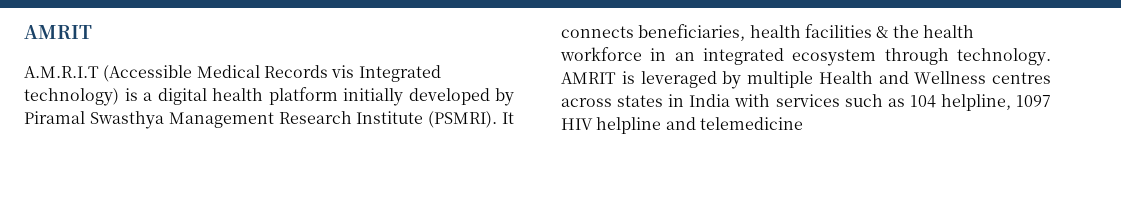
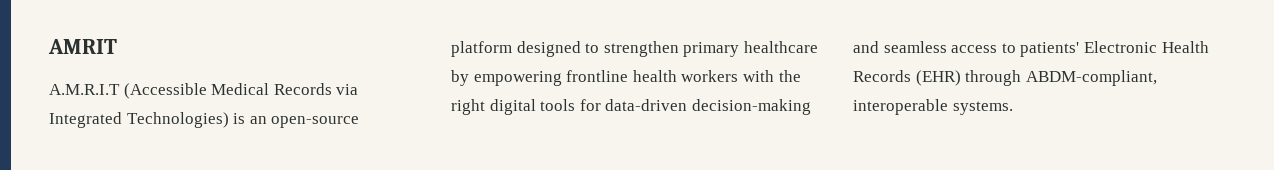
- A.M.R.I.T (Accessible Medical Records vis Integrated technology) is a digital health platform initially developed by Piramal Swasthya Management Research Institute (PSMRI). It connects beneficiaries, health facilities & the health workforce in an integrated ecosystem through technology. AMRIT is leveraged by multiple Health and Wellness centres across states in India with services such as 104 helpline, 1097 HIV helpline and telemedicine
+ A.M.R.I.T (Accessible Medical Records via Integrated Technologies) is an open-source platform designed to strengthen primary healthcare by empowering frontline health workers with the right digital tools for data-driven decision-making and seamless access to patients' Electronic Health Records (EHR) through ABDM-compliant, interoperable systems.

